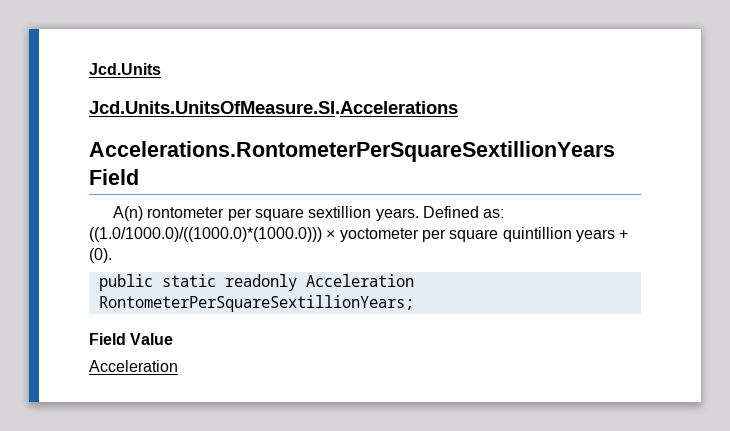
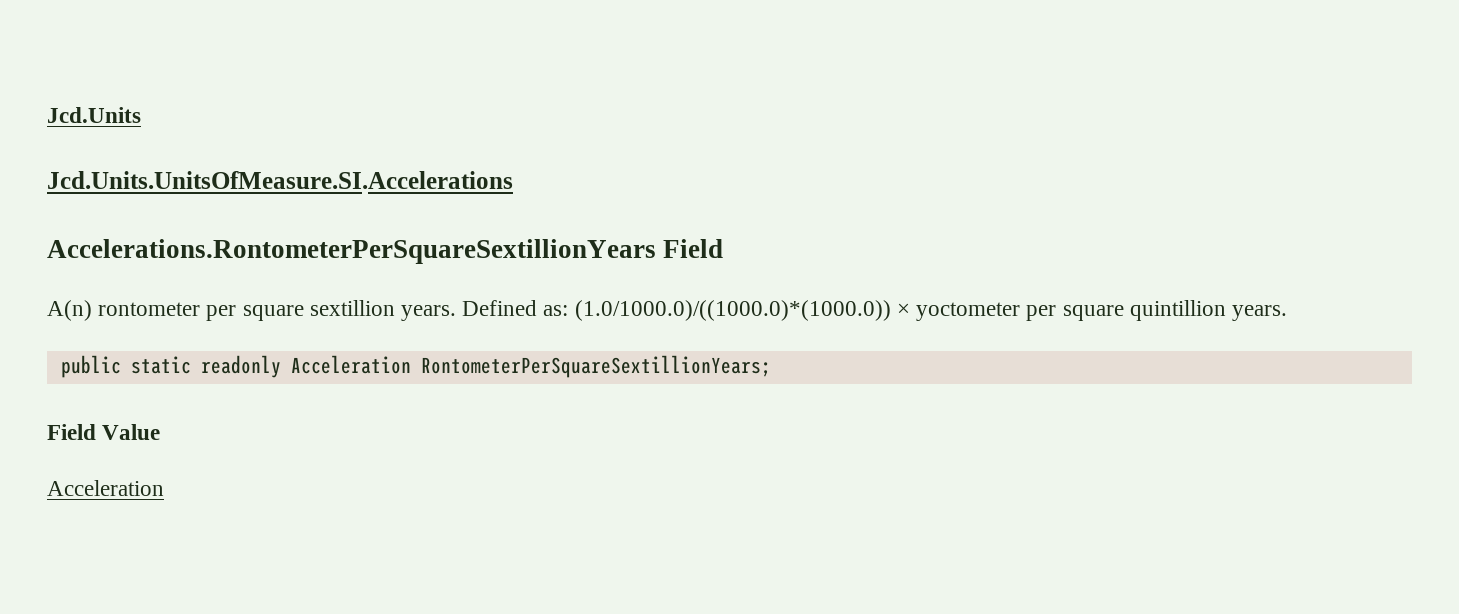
- Defined as: ((1.0/1000.0)/((1000.0)*(1000.0))) × yoctometer per square quintillion years + (0).
+ Defined as: (1.0/1000.0)/((1000.0)*(1000.0)) × yoctometer per square quintillion years.

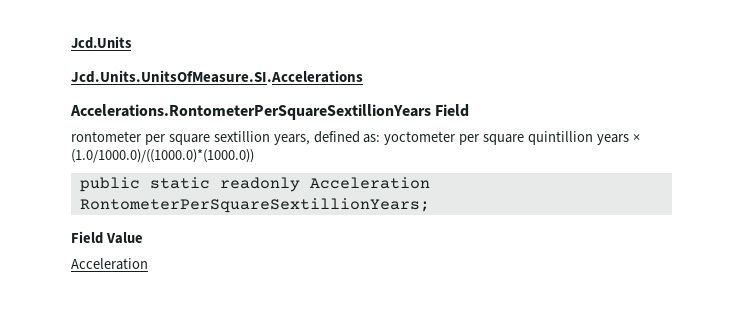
- A(n) rontometer per square sextillion years. Defined as: (1.0/1000.0)/((1000.0)*(1000.0)) × yoctometer per square quintillion years.
+ rontometer per square sextillion years, defined as: yoctometer per square quintillion years × (1.0/1000.0)/((1000.0)*(1000.0))

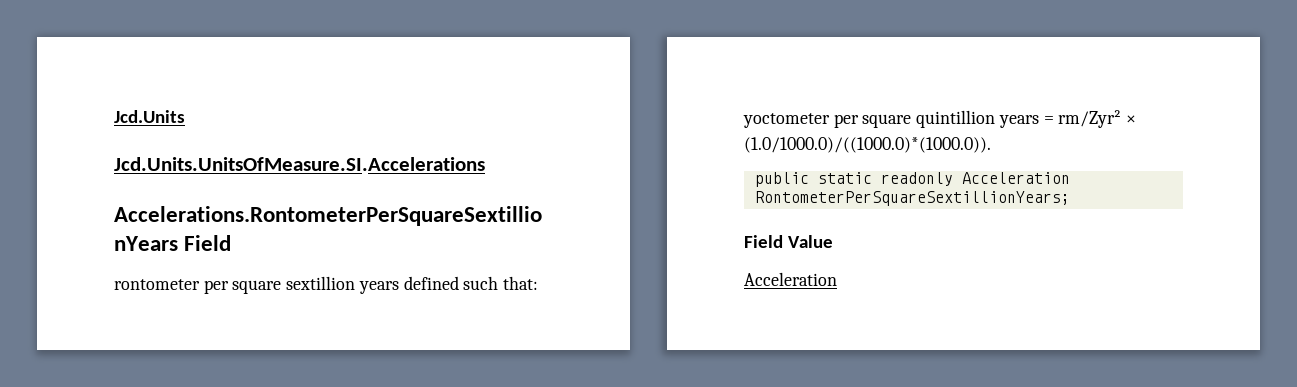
- rontometer per square sextillion years, defined as: yoctometer per square quintillion years × (1.0/1000.0)/((1000.0)*(1000.0))
+ rontometer per square sextillion years defined such that: yoctometer per square quintillion years = rm/Zyr² × (1.0/1000.0)/((1000.0)*(1000.0)).

